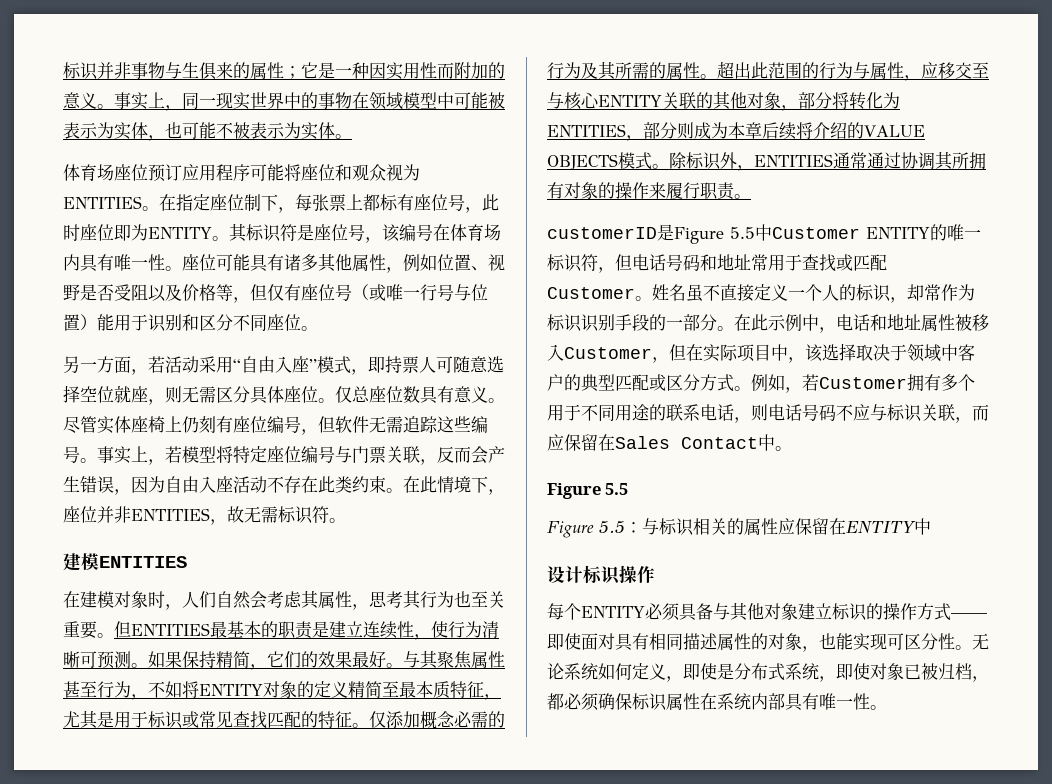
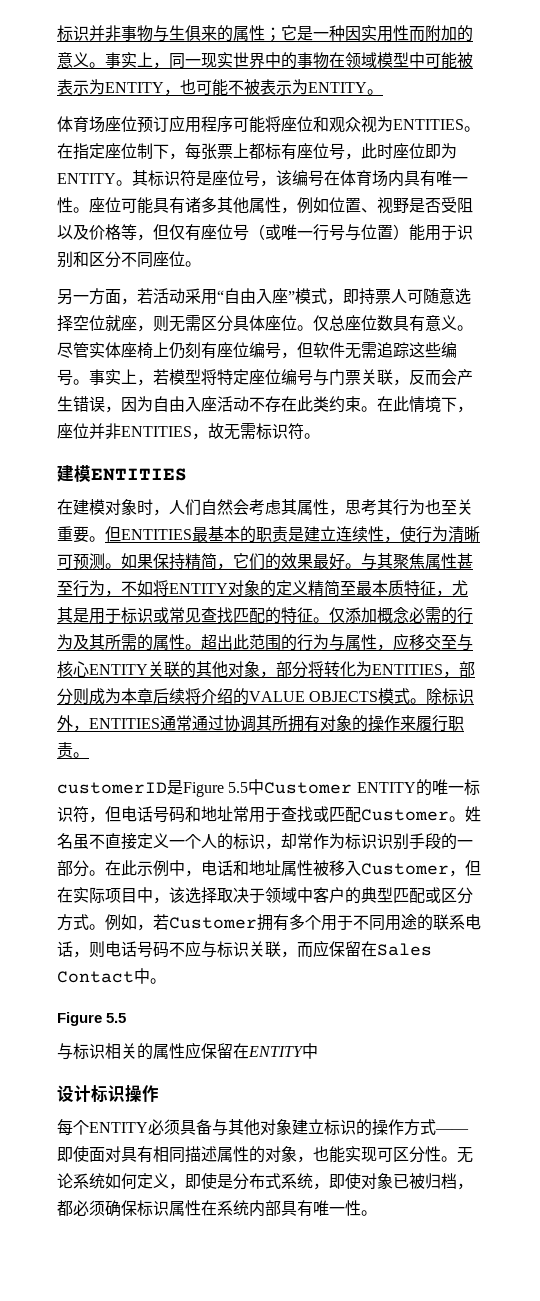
- 事实上，同一现实世界中的事物在领域模型中可能被表示为实体，也可能不被表示为实体。
+ 事实上，同一现实世界中的事物在领域模型中可能被表示为ENTITY，也可能不被表示为ENTITY。
- Figure 5.5：与标识相关的属性应保留在ENTITY中
+ 与标识相关的属性应保留在ENTITY中

